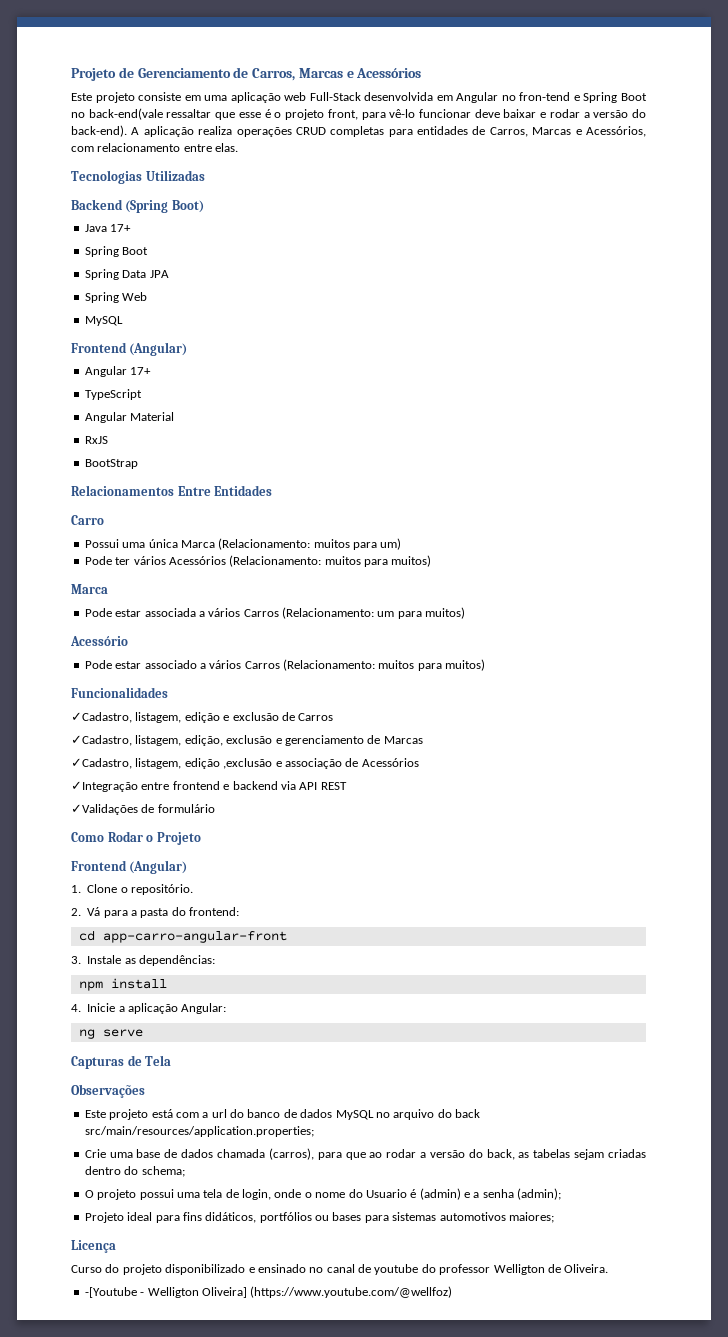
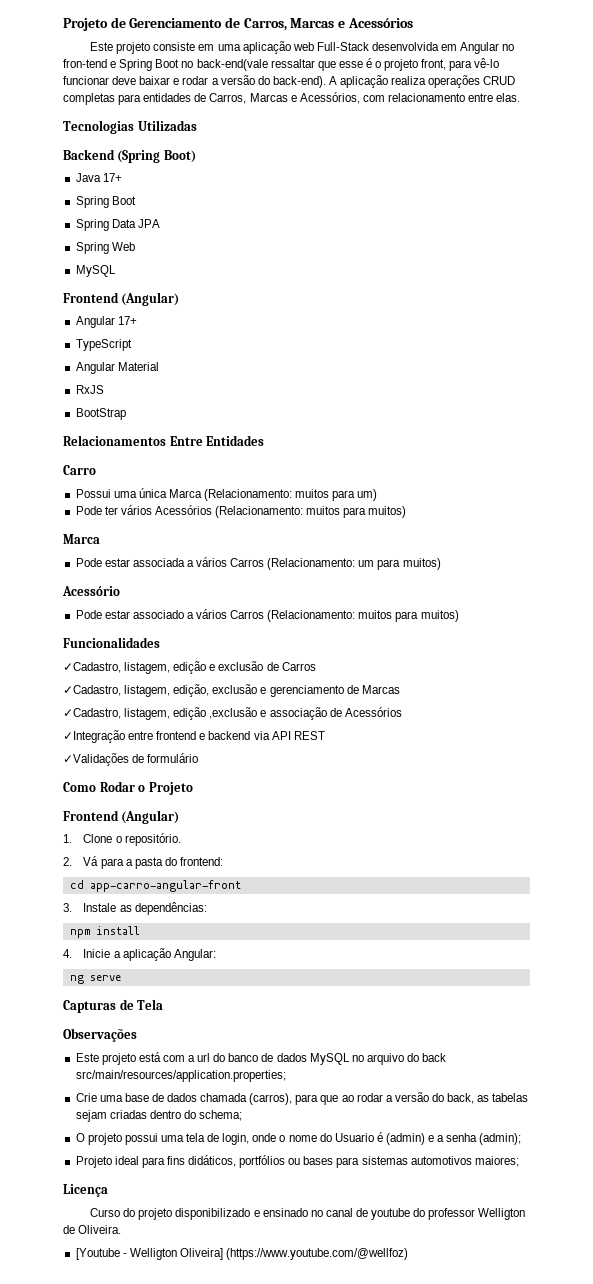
- -[Youtube - Welligton Oliveira] (https://www.youtube.com/@wellfoz)
+ [Youtube - Welligton Oliveira] (https://www.youtube.com/@wellfoz)

